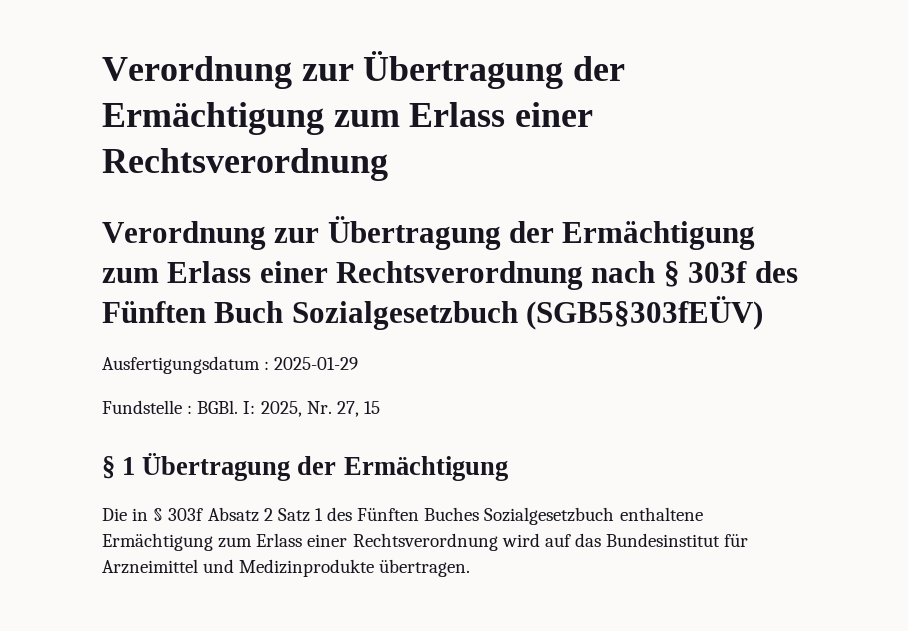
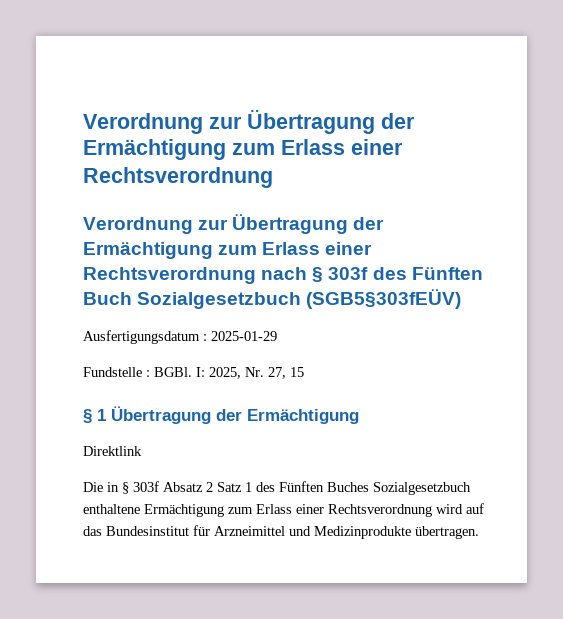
+ Direktlink

